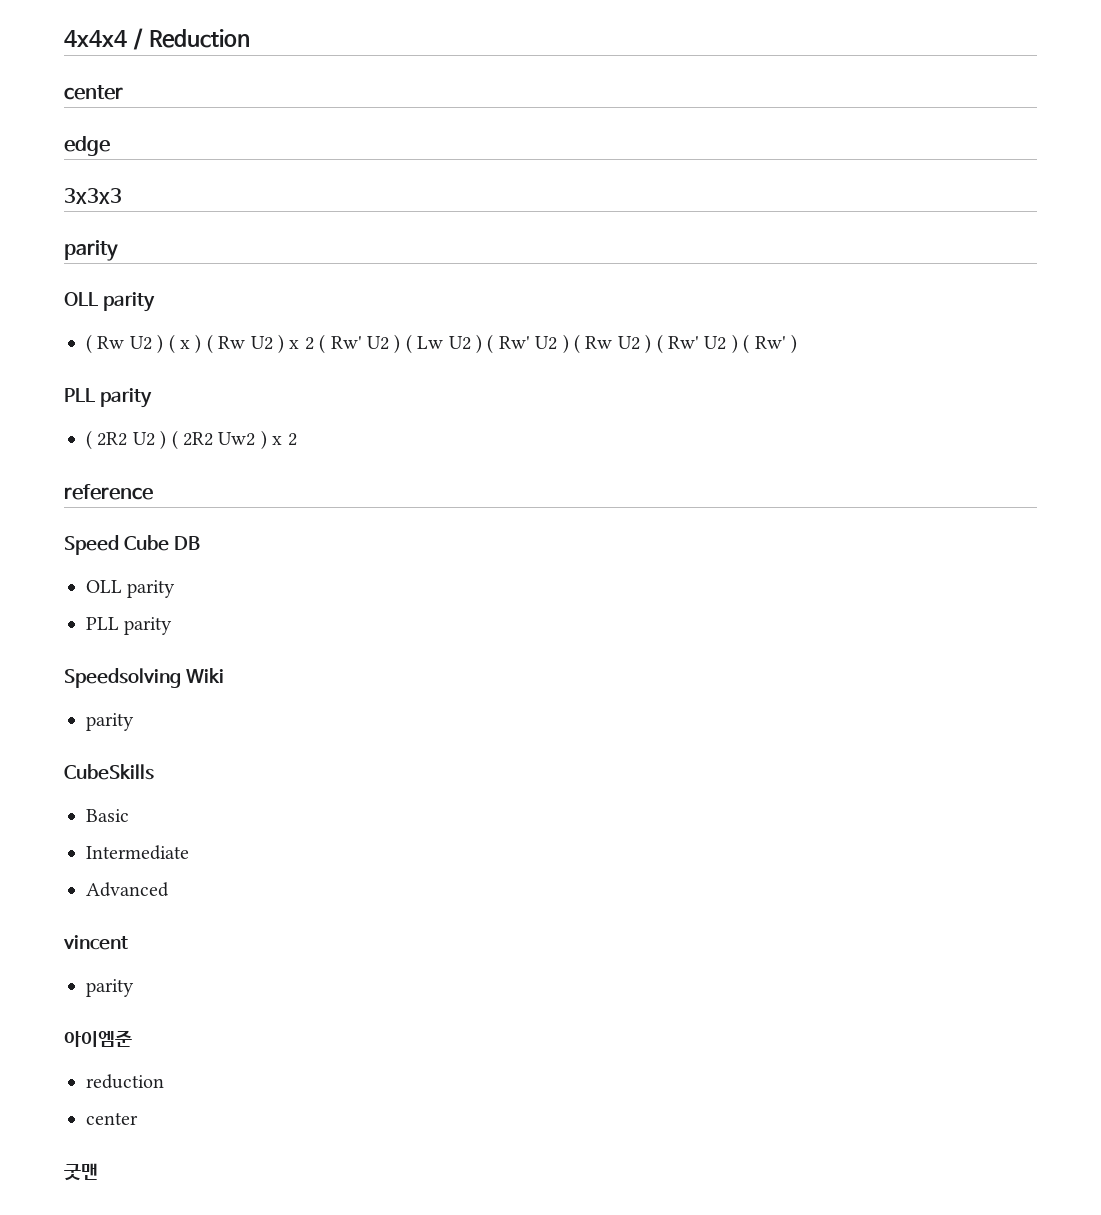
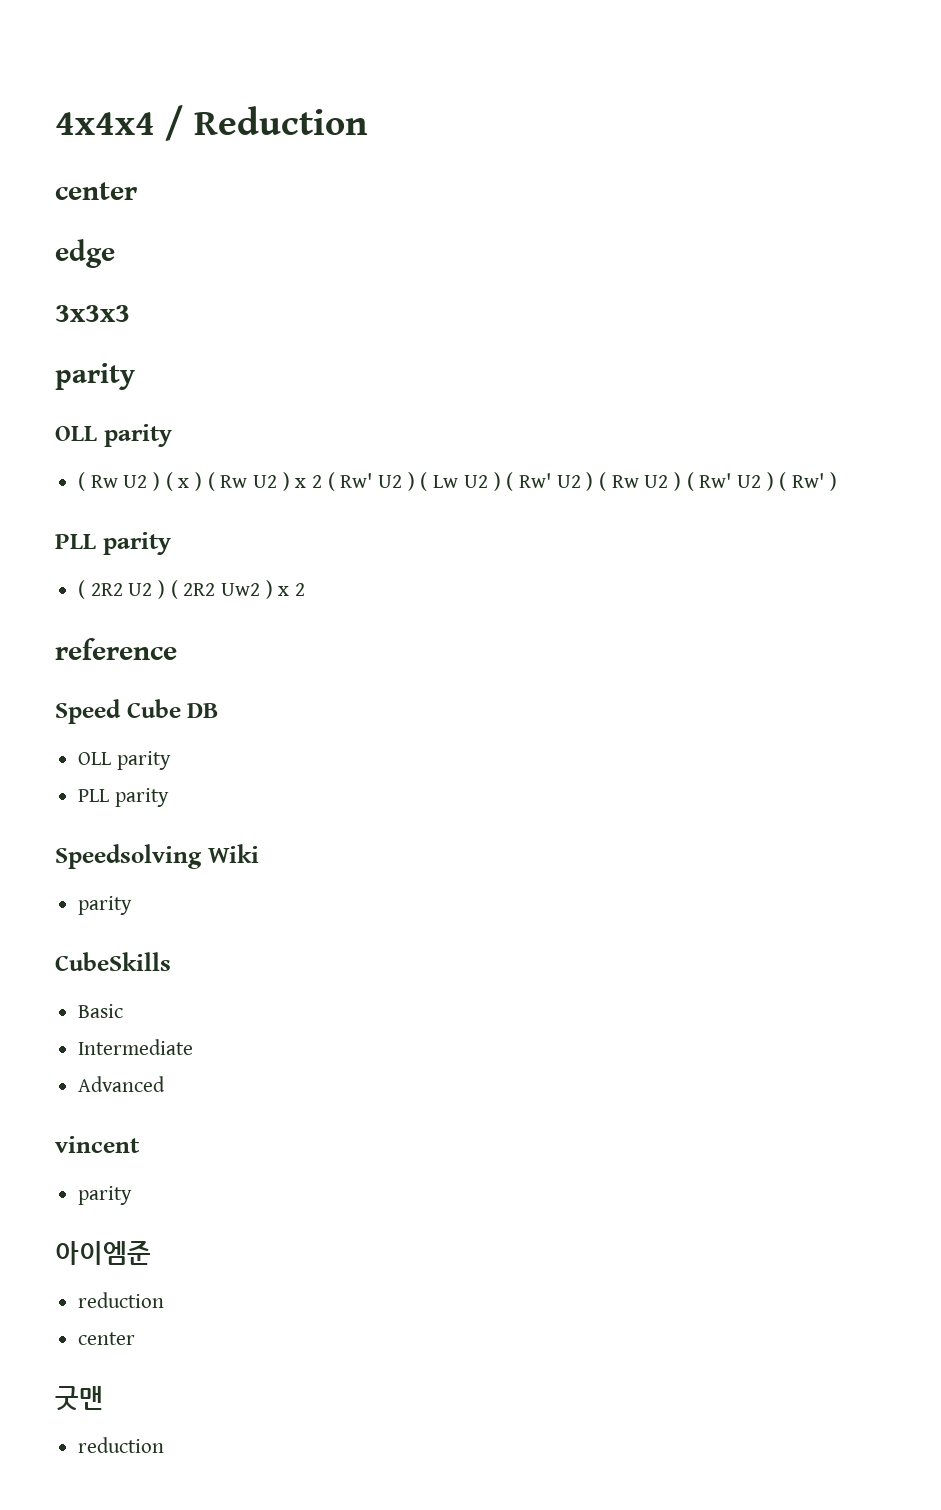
  굿맨
+ reduction

